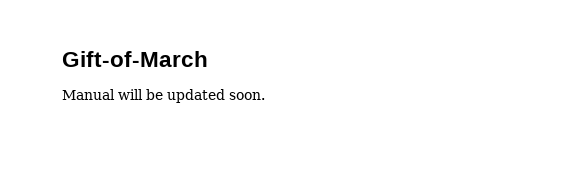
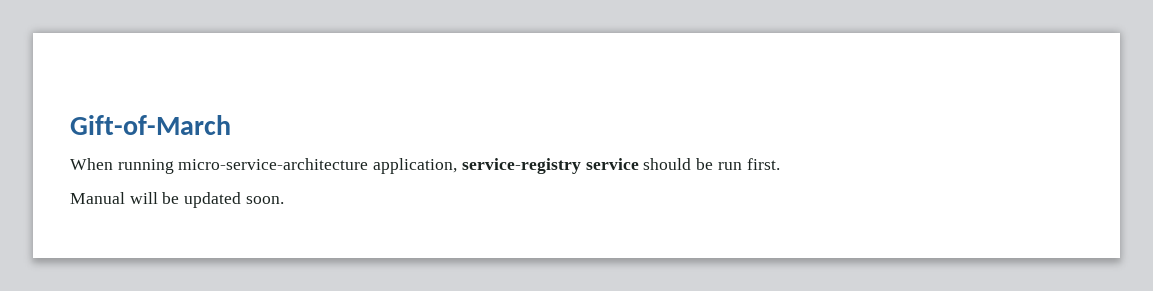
+ When running micro-service-architecture application, service-registry service should be run first.

